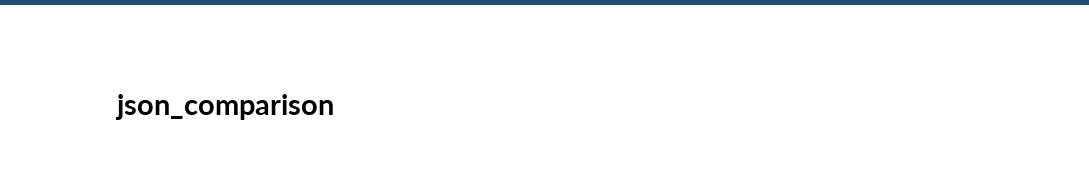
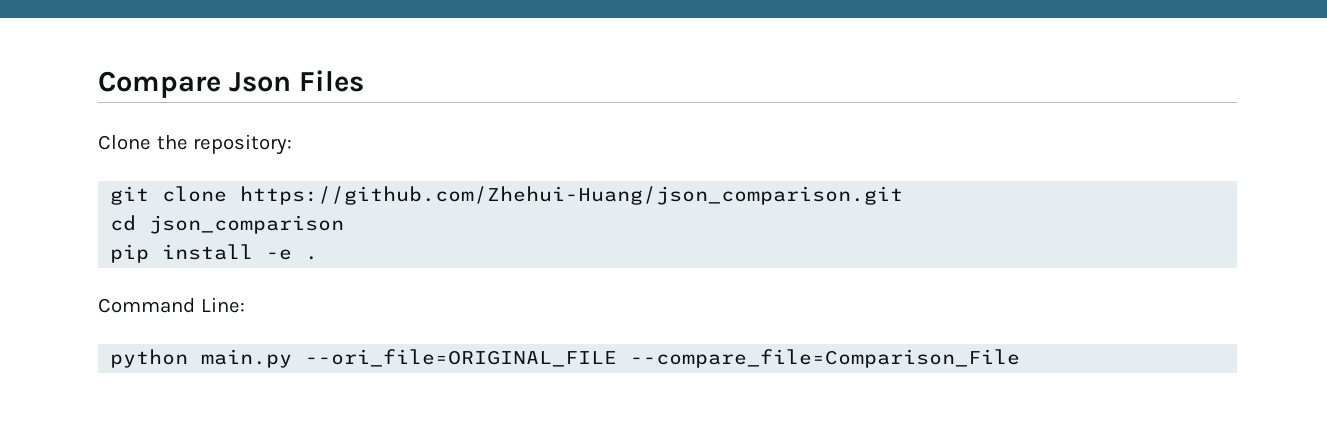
- json_comparison
+ Compare Json Files
+ Clone the repository:
+ git clone https://github.com/Zhehui-Huang/json_comparison.git
+ cd json_comparison
+ pip install -e .
+ Command Line:
+ python main.py --ori_file=ORIGINAL_FILE --compare_file=Comparison_File

